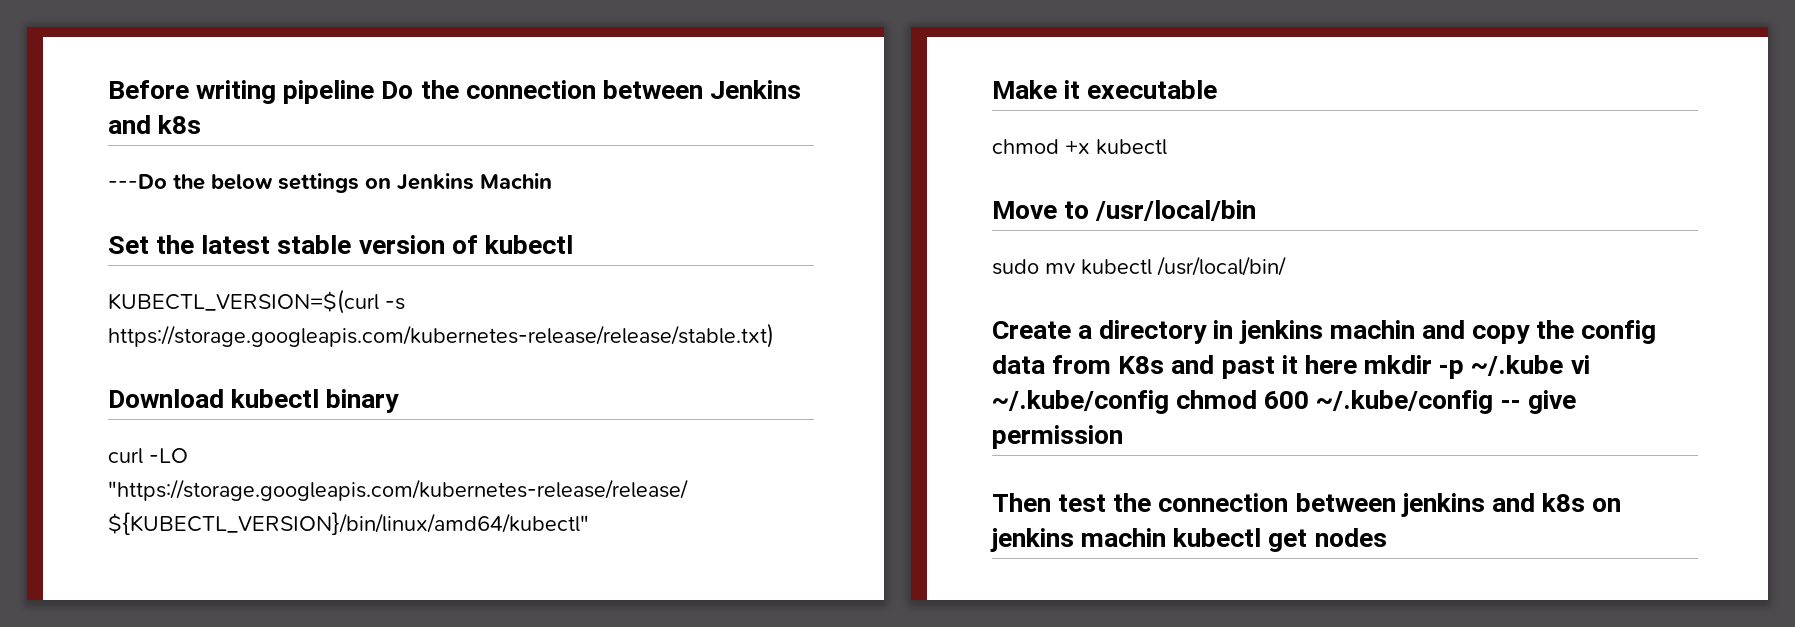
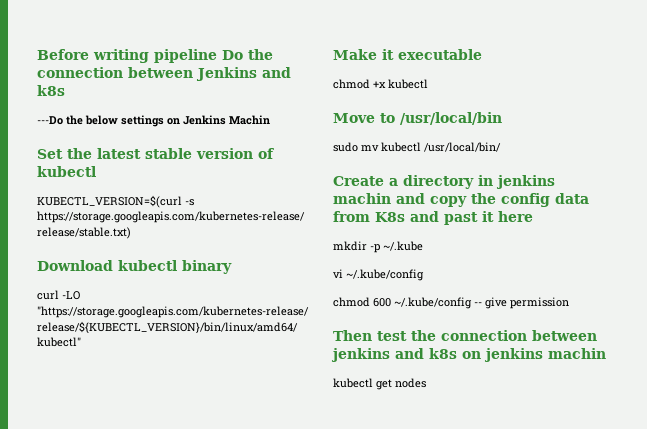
- Create a directory in jenkins machin and copy the config data from K8s and past it here mkdir -p ~/.kube vi ~/.kube/config chmod 600 ~/.kube/config -- give permission
+ Create a directory in jenkins machin and copy the config data from K8s and past it here
+ mkdir -p ~/.kube
+ vi ~/.kube/config
+ chmod 600 ~/.kube/config -- give permission
- Then test the connection between jenkins and k8s on jenkins machin kubectl get nodes
+ Then test the connection between jenkins and k8s on jenkins machin
+ kubectl get nodes

